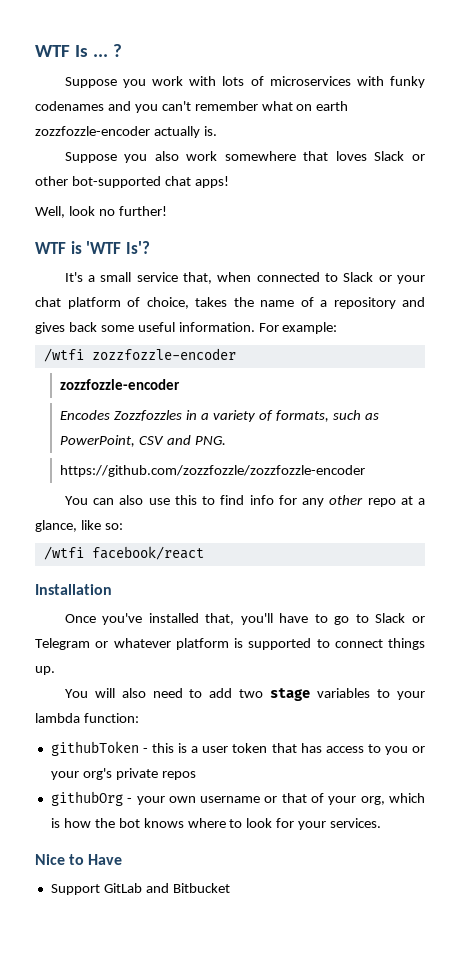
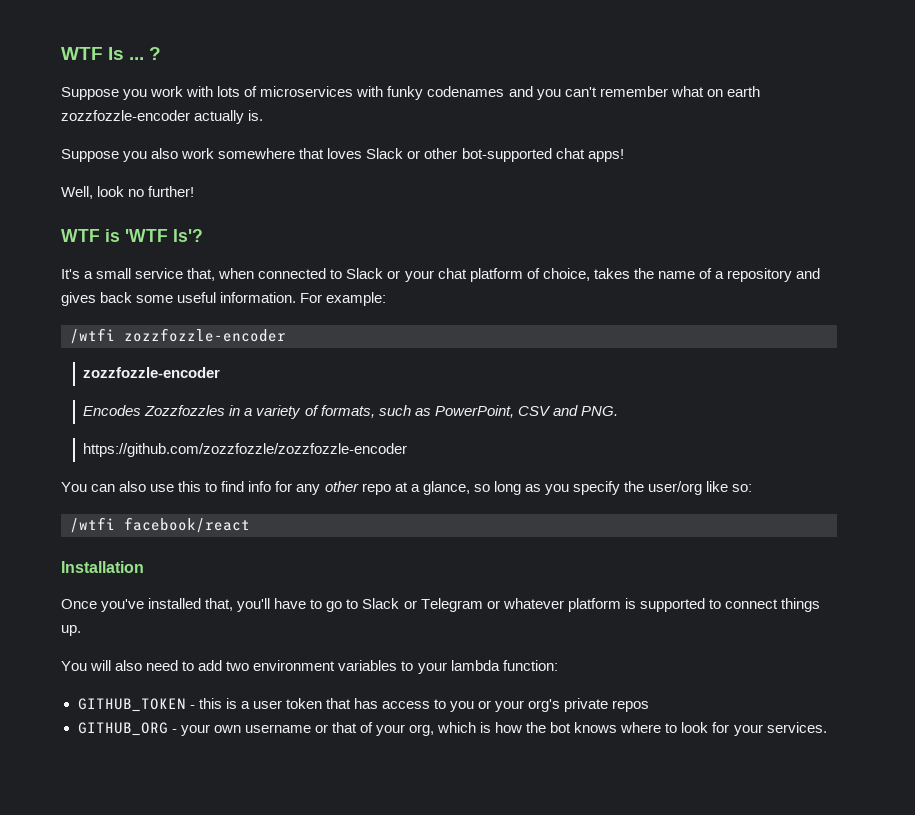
- You can also use this to find info for any other repo at a glance, like so:
+ You can also use this to find info for any other repo at a glance, so long as you specify the user/org like so:
- You will also need to add two stage variables to your lambda function:
+ You will also need to add two environment variables to your lambda function:
- githubToken - this is a user token that has access to you or your org's private repos
+ GITHUB_TOKEN - this is a user token that has access to you or your org's private repos
- githubOrg - your own username or that of your org, which is how the bot knows where to look for your services.
+ GITHUB_ORG - your own username or that of your org, which is how the bot knows where to look for your services.
- Nice to Have
- Support GitLab and Bitbucket

